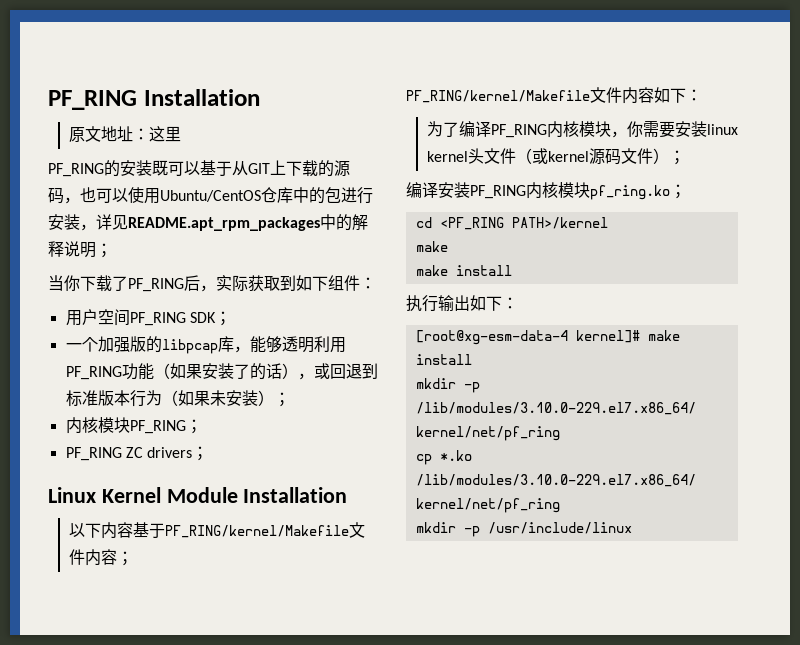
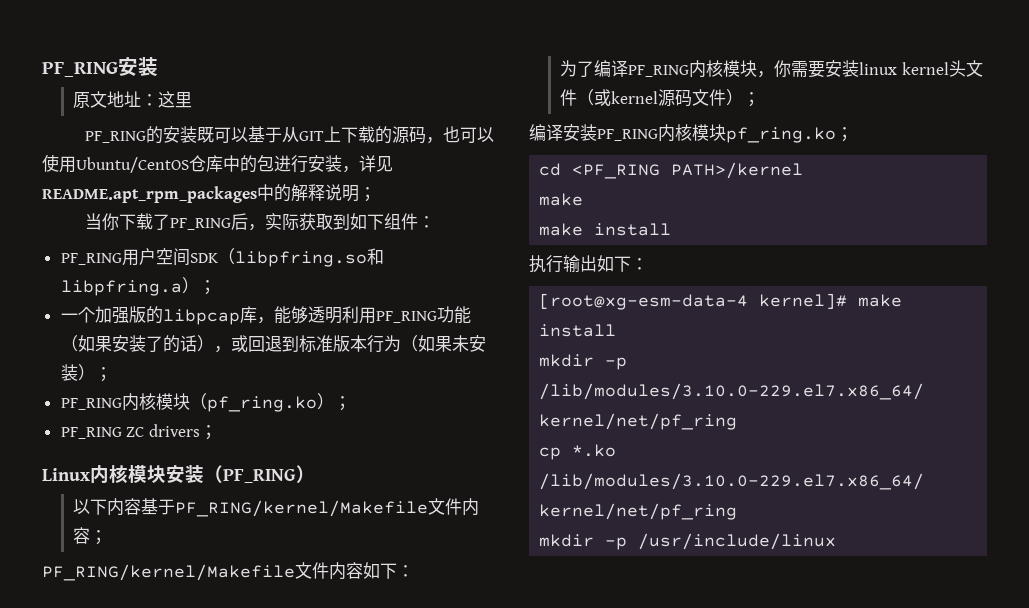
- PF_RING Installation
+ PF_RING安装
- 用户空间PF_RING SDK；
+ PF_RING用户空间SDK（libpfring.so和libpfring.a）；
- 内核模块PF_RING；
+ PF_RING内核模块（pf_ring.ko）；
- Linux Kernel Module Installation
+ Linux内核模块安装（PF_RING）

